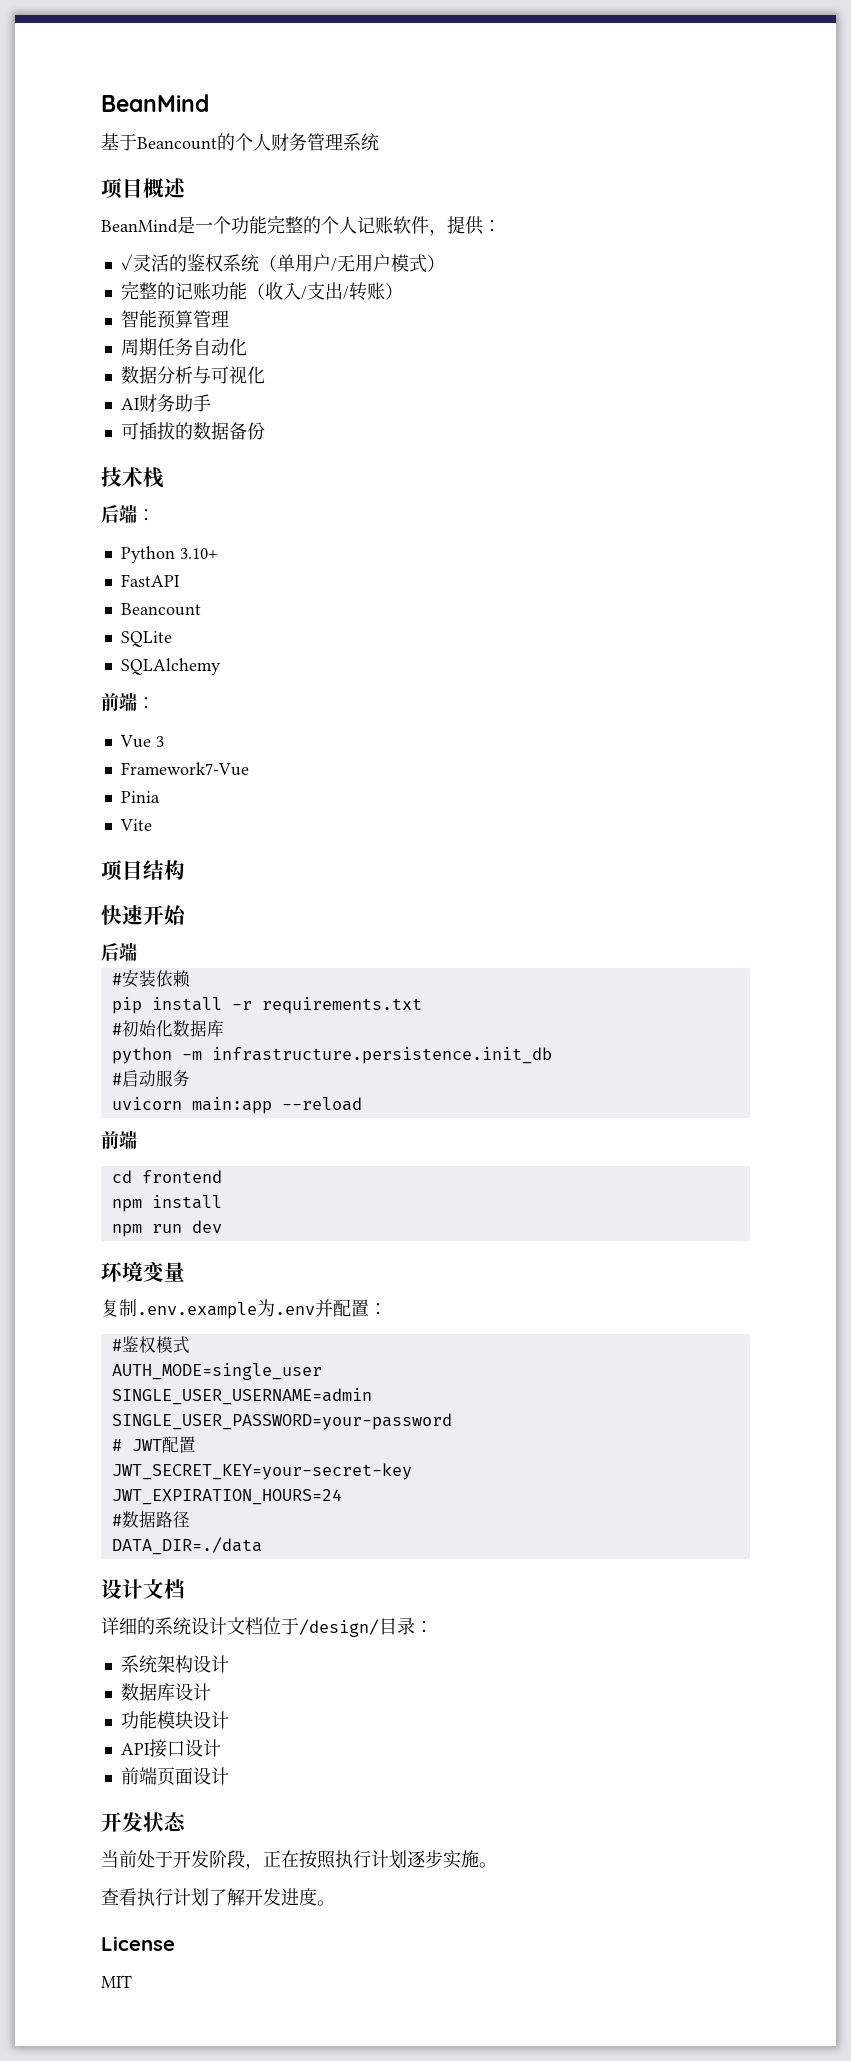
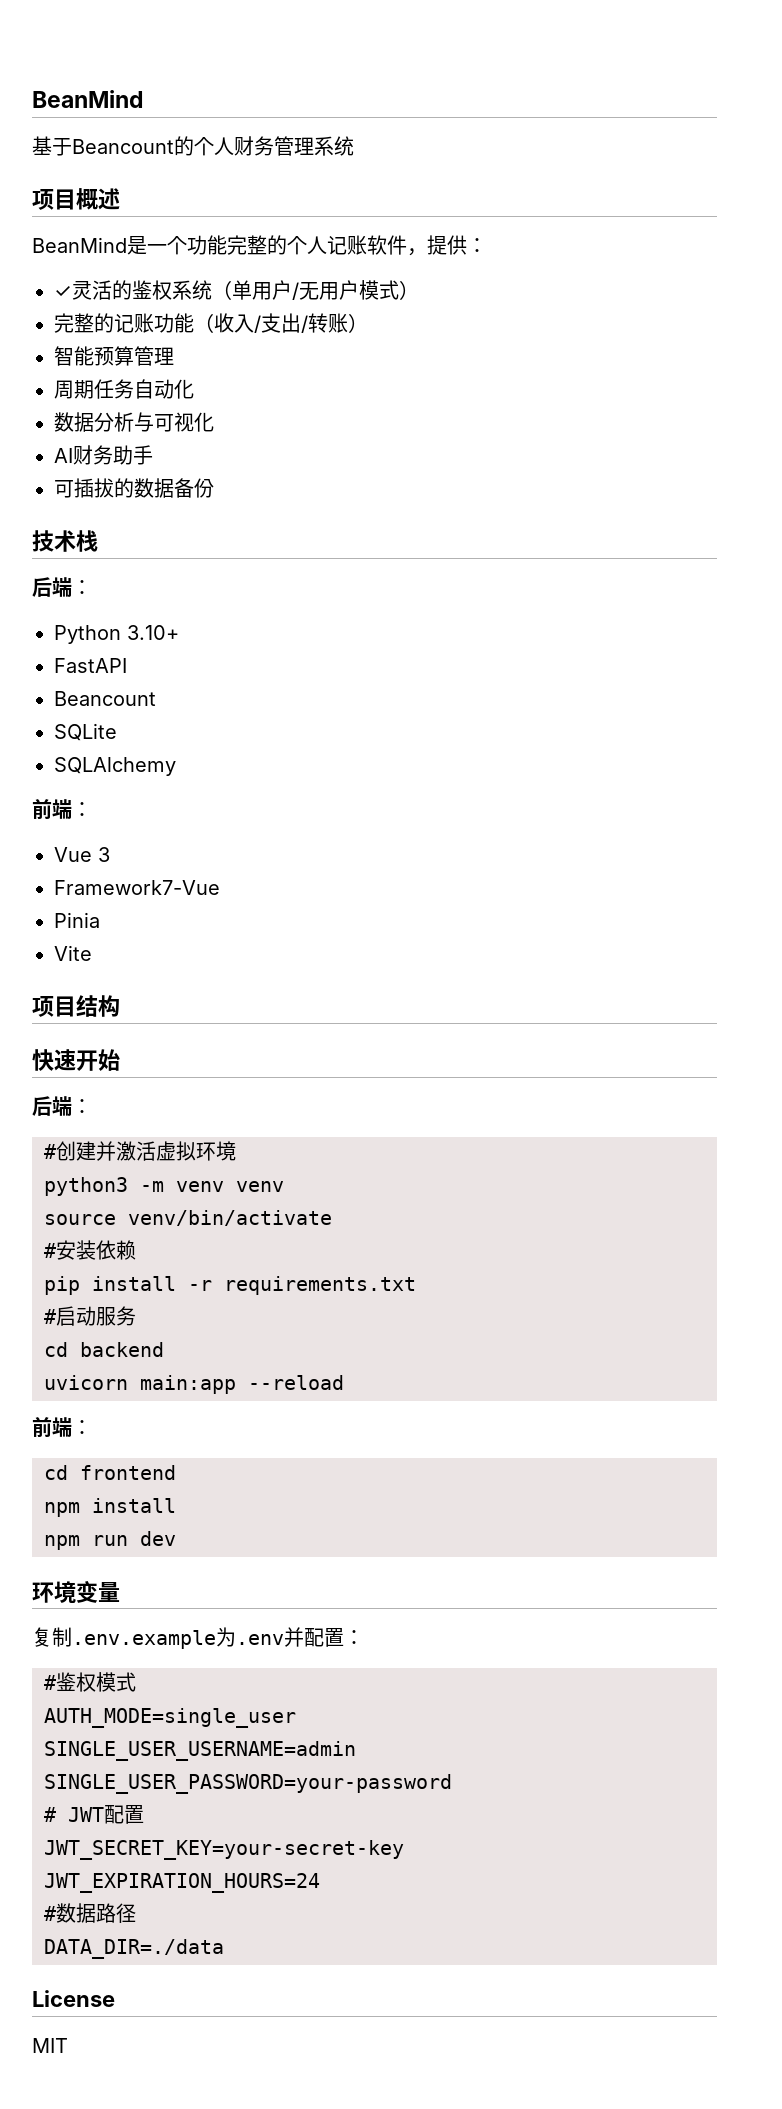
  快速开始
- 后端
+ 后端：
+ #创建并激活虚拟环境
+ python3 -m venv venv
+ source venv/bin/activate
- #初始化数据库
- python -m infrastructure.persistence.init_db
+ cd backend
  uvicorn main:app --reload
- 前端
+ 前端：
  DATA_DIR=./data
- 设计文档
- 详细的系统设计文档位于/design/目录：
- 系统架构设计
- 数据库设计
- 功能模块设计
- API接口设计
- 前端页面设计
- 开发状态
- 当前处于开发阶段，正在按照执行计划逐步实施。
- 查看执行计划了解开发进度。

